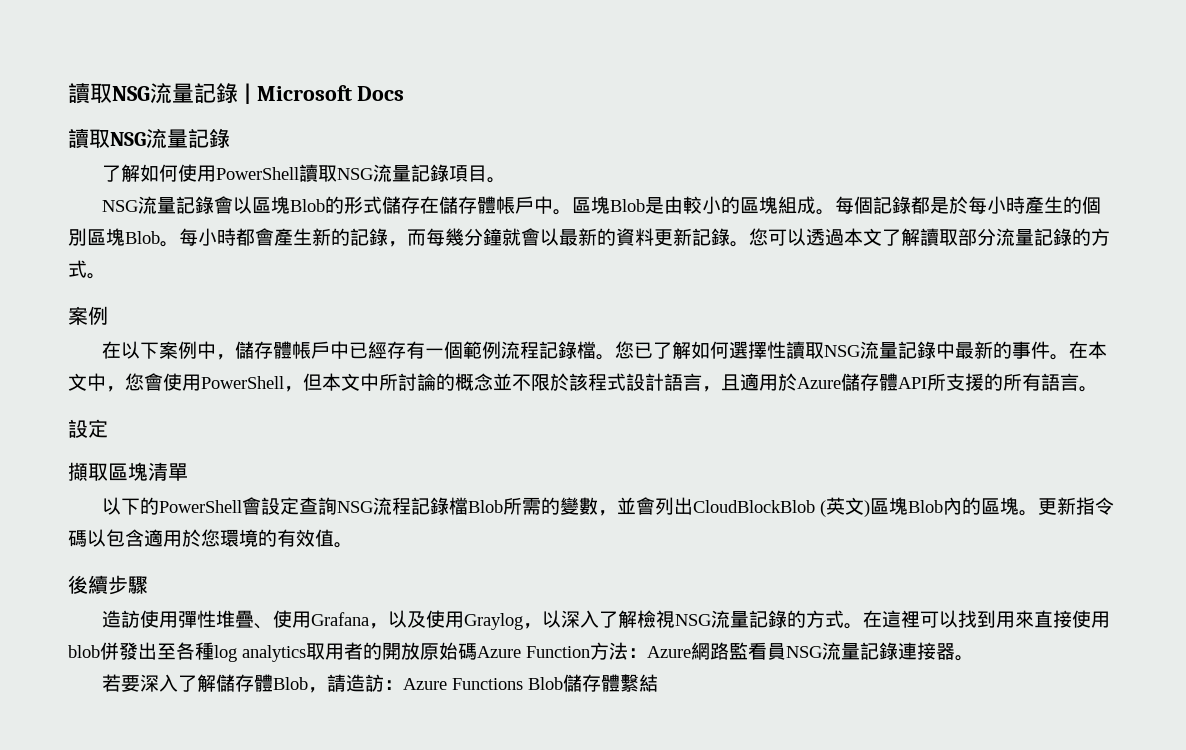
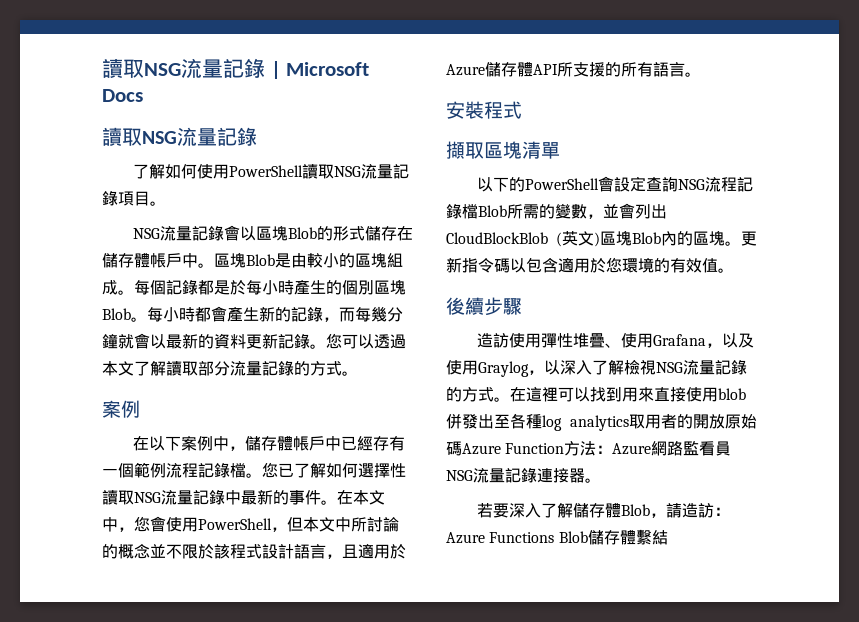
  在本文中，您會使用PowerShell，但本文中所討論的概念並不限於該程式設計語言，且適用於Azure儲存體API所支援的所有語言。
- 設定
+ 安裝程式

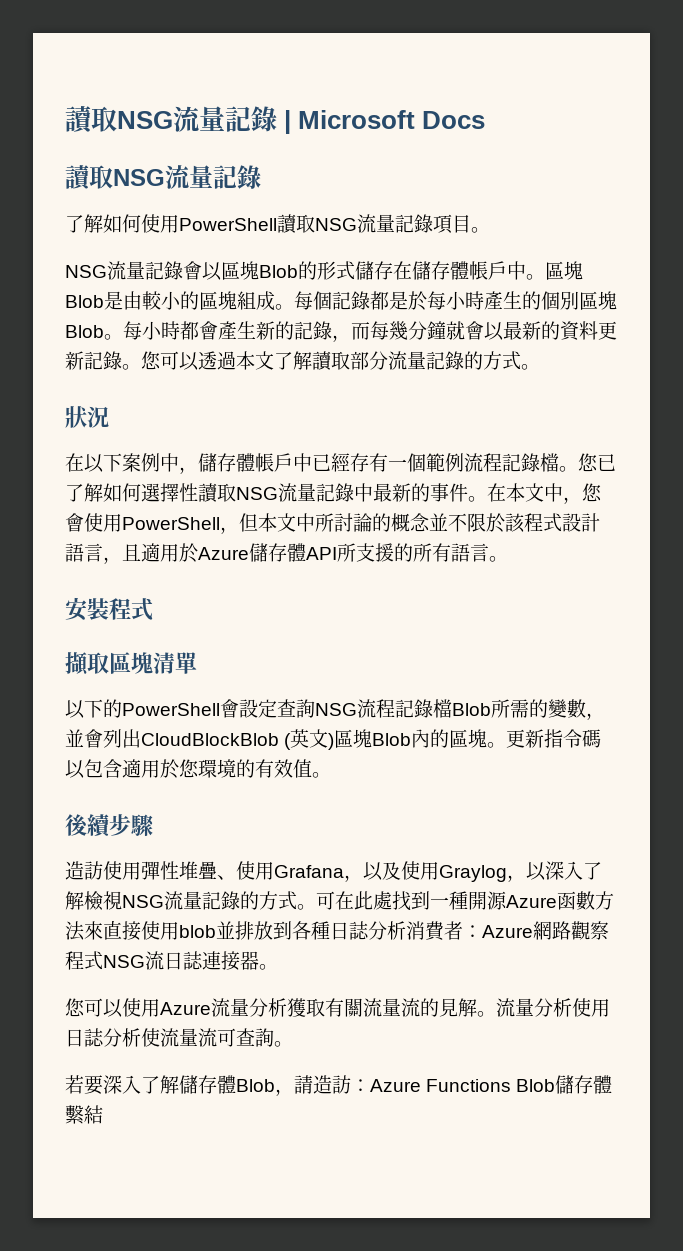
  您可以透過本文了解讀取部分流量記錄的方式。
- 案例
+ 狀況
- 在這裡可以找到用來直接使用blob併發出至各種log analytics取用者的開放原始碼Azure Function方法：Azure網路監看員NSG流量記錄連接器。
+ 可在此處找到一種開源Azure函數方法來直接使用blob並排放到各種日誌分析消費者：Azure網路觀察程式NSG流日誌連接器。
+ 您可以使用Azure流量分析獲取有關流量流的見解。流量分析使用日誌分析使流量流可查詢。

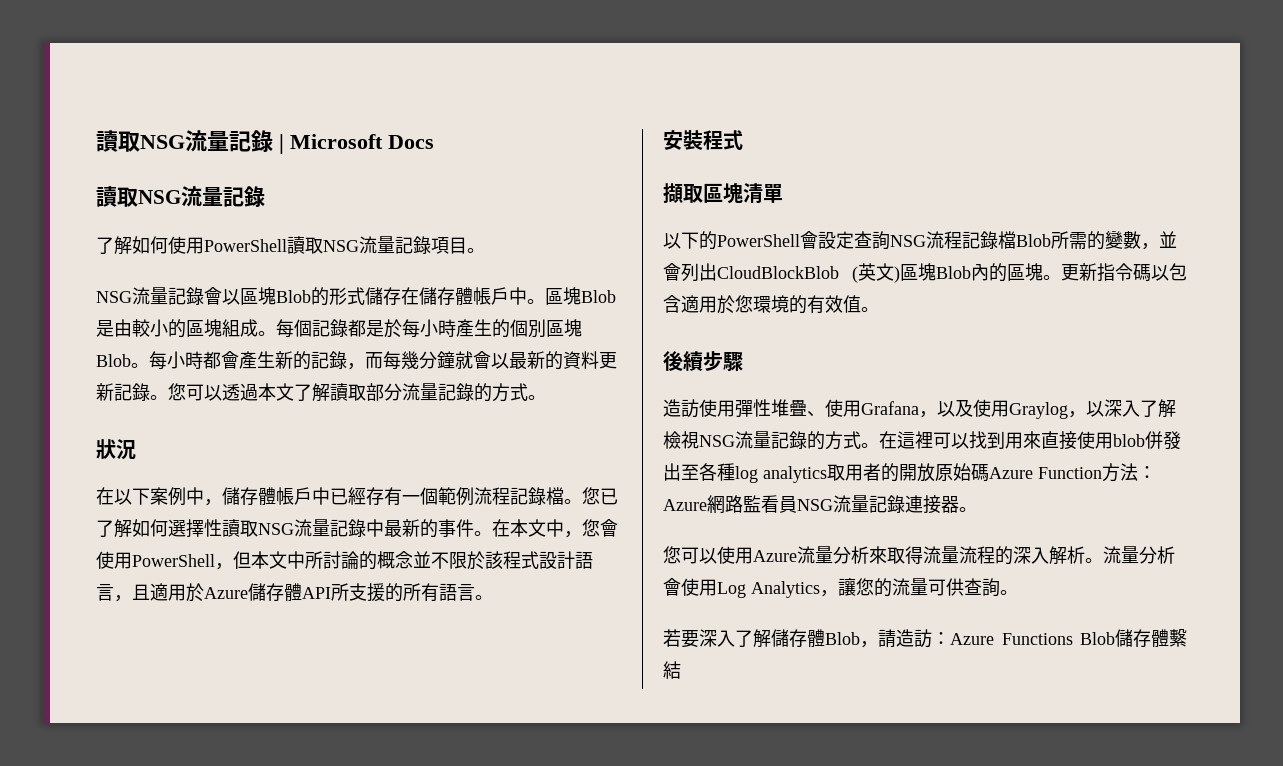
- 可在此處找到一種開源Azure函數方法來直接使用blob並排放到各種日誌分析消費者：Azure網路觀察程式NSG流日誌連接器。
+ 在這裡可以找到用來直接使用blob併發出至各種log analytics取用者的開放原始碼Azure Function方法：Azure網路監看員NSG流量記錄連接器。
- 您可以使用Azure流量分析獲取有關流量流的見解。流量分析使用日誌分析使流量流可查詢。
+ 您可以使用Azure流量分析來取得流量流程的深入解析。流量分析會使用Log Analytics，讓您的流量可供查詢。

